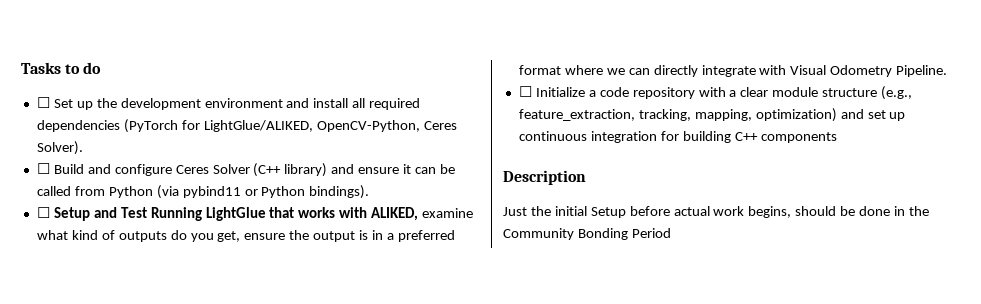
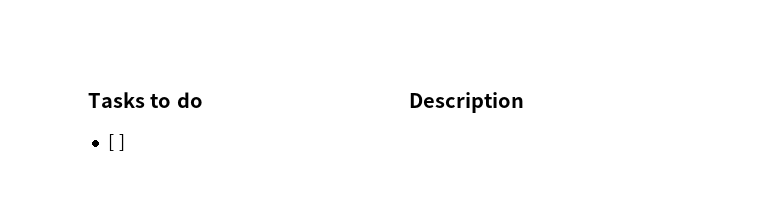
- ☐ Set up the development environment and install all required dependencies (PyTorch for LightGlue/ALIKED, OpenCV-Python, Ceres Solver).
- ☐ Build and configure Ceres Solver (C++ library) and ensure it can be called from Python (via pybind11 or Python bindings).
- ☐ Setup and Test Running LightGlue that works with ALIKED, examine what kind of outputs do you get, ensure the output is in a preferred format where we can directly integrate with Visual Odometry Pipeline.
- ☐ Initialize a code repository with a clear module structure (e.g., feature_extraction, tracking, mapping, optimization) and set up continuous integration for building C++ components
+ [ ]
  Description
- Just the initial Setup before actual work begins, should be done in the Community Bonding Period

